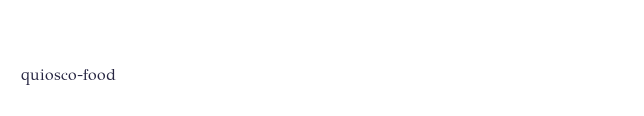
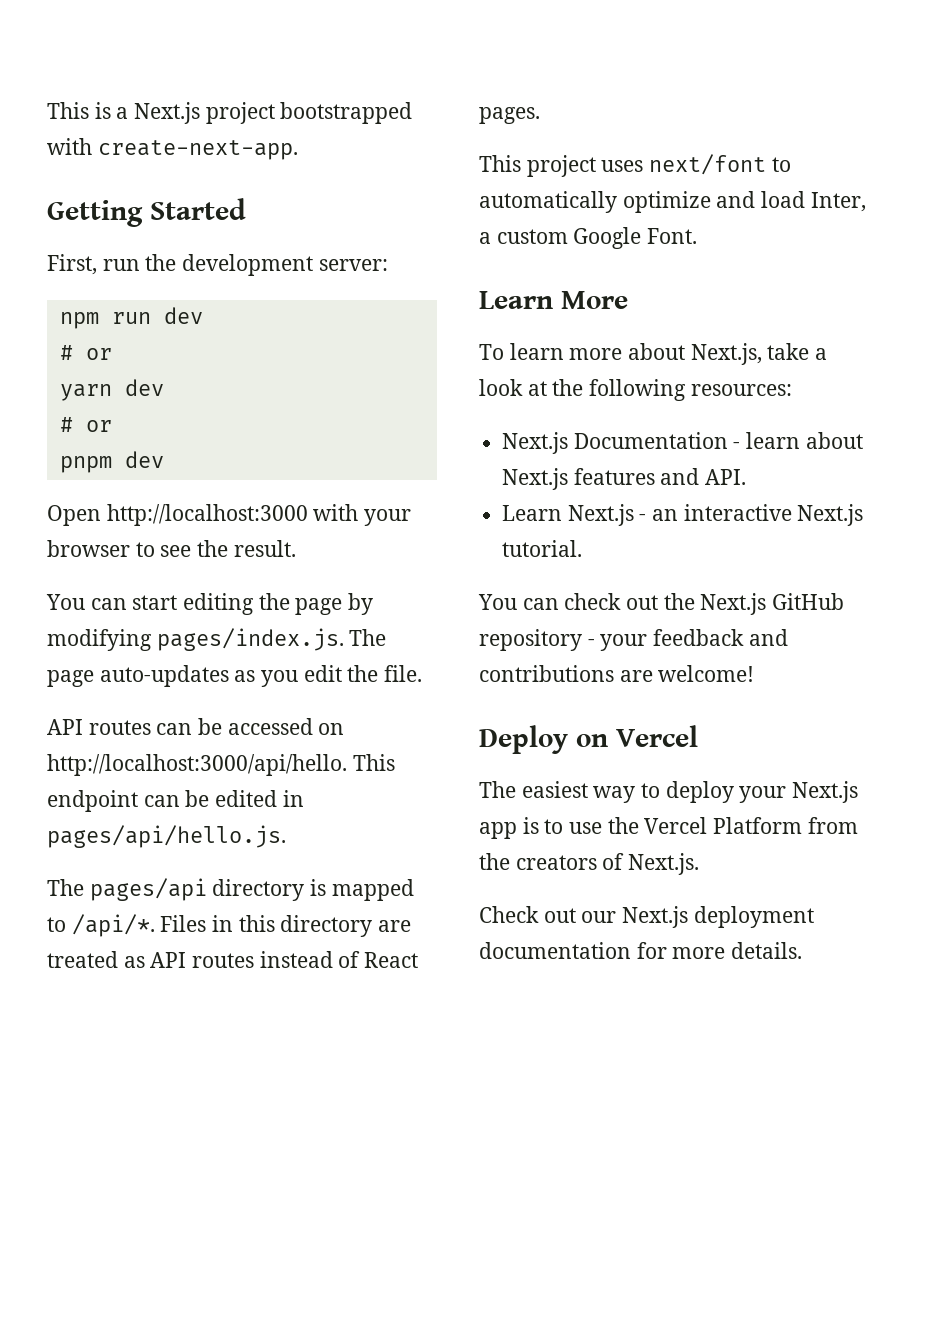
- quiosco-food
+ This is a Next.js project bootstrapped with create-next-app.
+ Getting Started
+ First, run the development server:
+ npm run dev
+ # or
+ yarn dev
+ # or
+ pnpm dev
+ Open http://localhost:3000 with your browser to see the result.
+ You can start editing the page by modifying pages/index.js. The page auto-updates as you edit the file.
+ API routes can be accessed on http://localhost:3000/api/hello. This endpoint can be edited in pages/api/hello.js.
+ The pages/api directory is mapped to /api/*. Files in this directory are treated as API routes instead of React pages.
+ This project uses next/font to automatically optimize and load Inter, a custom Google Font.
+ Learn More
+ To learn more about Next.js, take a look at the following resources:
+ Next.js Documentation - learn about Next.js features and API.
+ Learn Next.js - an interactive Next.js tutorial.
+ You can check out the Next.js GitHub repository - your feedback and contributions are welcome!
+ Deploy on Vercel
+ The easiest way to deploy your Next.js app is to use the Vercel Platform from the creators of Next.js.
+ Check out our Next.js deployment documentation for more details.

